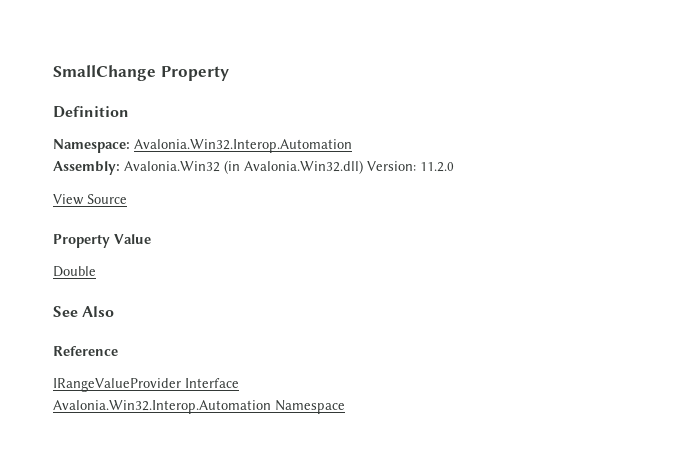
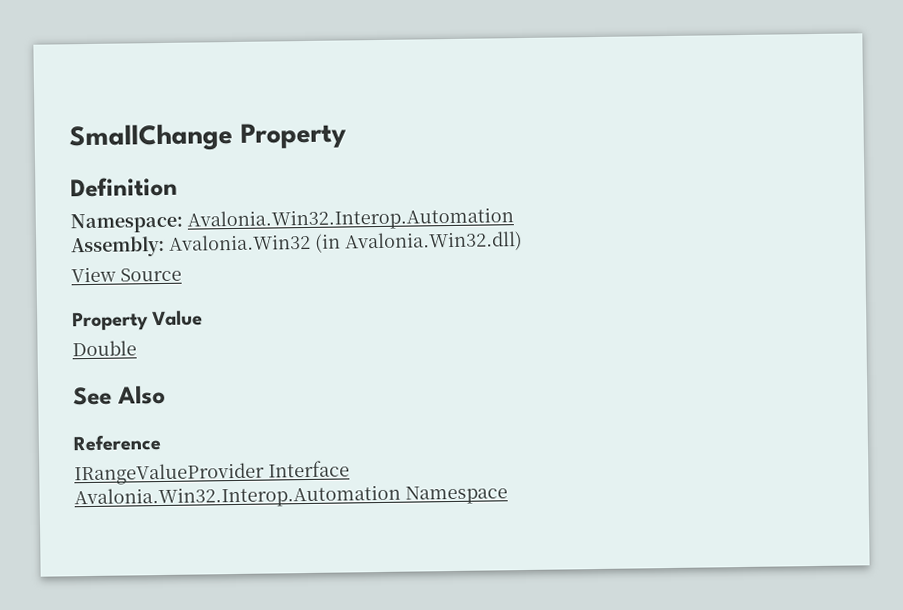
- Assembly: Avalonia.Win32 (in Avalonia.Win32.dll) Version: 11.2.0
+ Assembly: Avalonia.Win32 (in Avalonia.Win32.dll)

